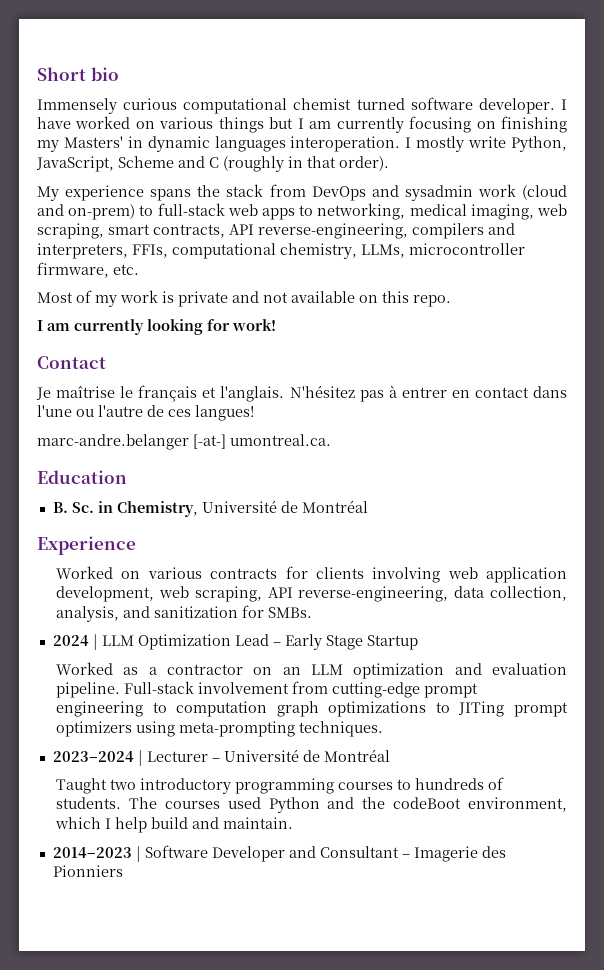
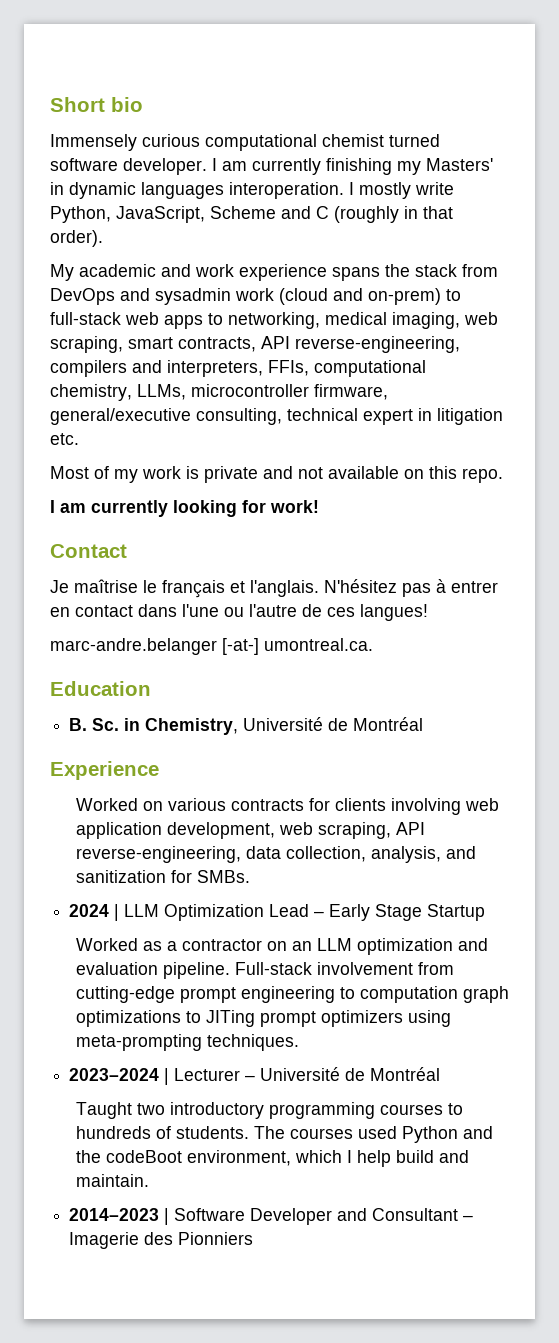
- I have worked on various things but I am currently focusing on finishing my Masters' in dynamic languages interoperation.
+ I am currently finishing my Masters' in dynamic languages interoperation.
- My experience spans the stack from DevOps and sysadmin work (cloud and on-prem) to full-stack web apps to networking, medical imaging, web scraping, smart contracts, API reverse-engineering, compilers and interpreters, FFIs, computational chemistry, LLMs, microcontroller firmware, etc.
+ My academic and work experience spans the stack from DevOps and sysadmin work (cloud and on-prem) to full-stack web apps to networking, medical imaging, web scraping, smart contracts, API reverse-engineering, compilers and interpreters, FFIs, computational chemistry, LLMs, microcontroller firmware, general/executive consulting, technical expert in litigation etc.

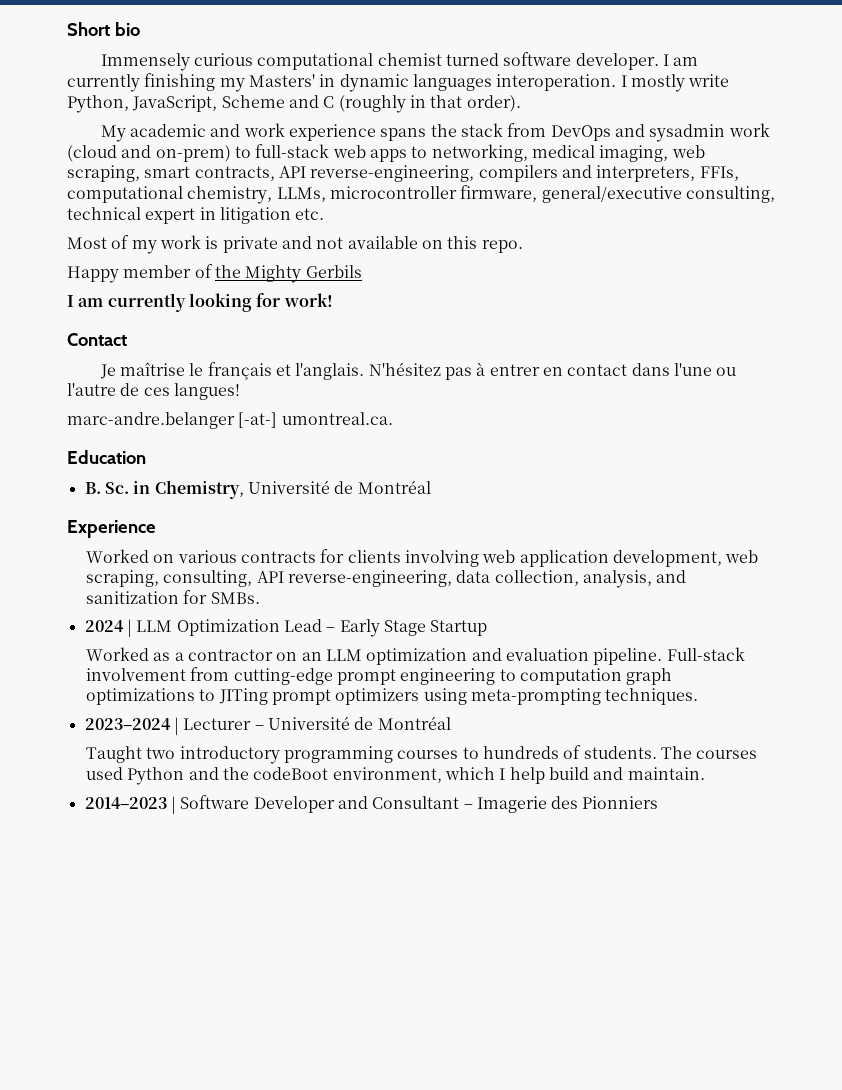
+ Happy member of the Mighty Gerbils
- Worked on various contracts for clients involving web application development, web scraping, API reverse-engineering, data collection, analysis, and sanitization for SMBs.
+ Worked on various contracts for clients involving web application development, web scraping, consulting, API reverse-engineering, data collection, analysis, and sanitization for SMBs.

